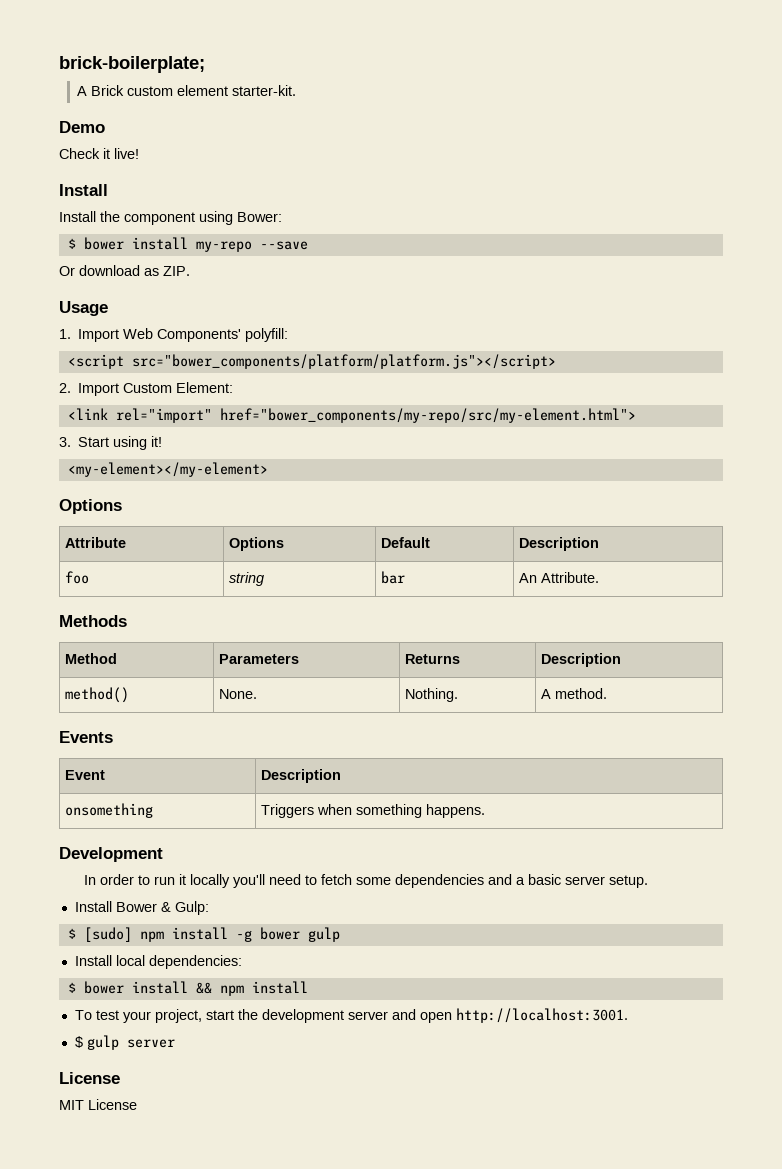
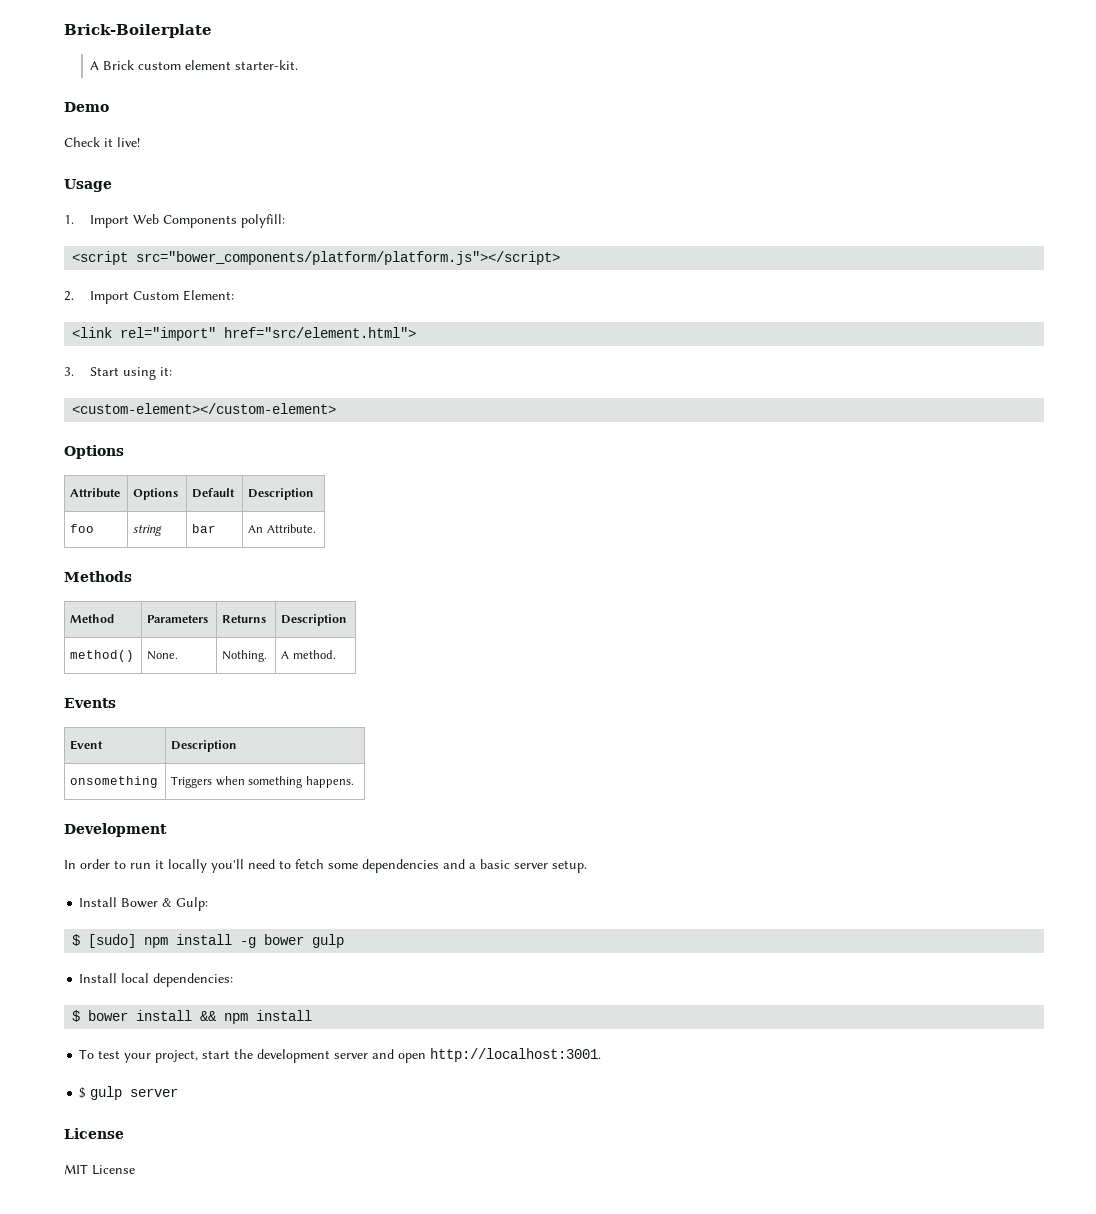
- brick-boilerplate;
+ Brick-Boilerplate
  Check it live!
- Install
- Install the component using Bower:
- $ bower install my-repo --save
- Or download as ZIP.
- 1. Import Web Components' polyfill:
+ 1. Import Web Components polyfill:
- <link rel="import" href="bower_components/my-repo/src/my-element.html">
+ <link rel="import" href="src/element.html">
- 3. Start using it!
- <my-element></my-element>
+ 3. Start using it:
+ <custom-element></custom-element>

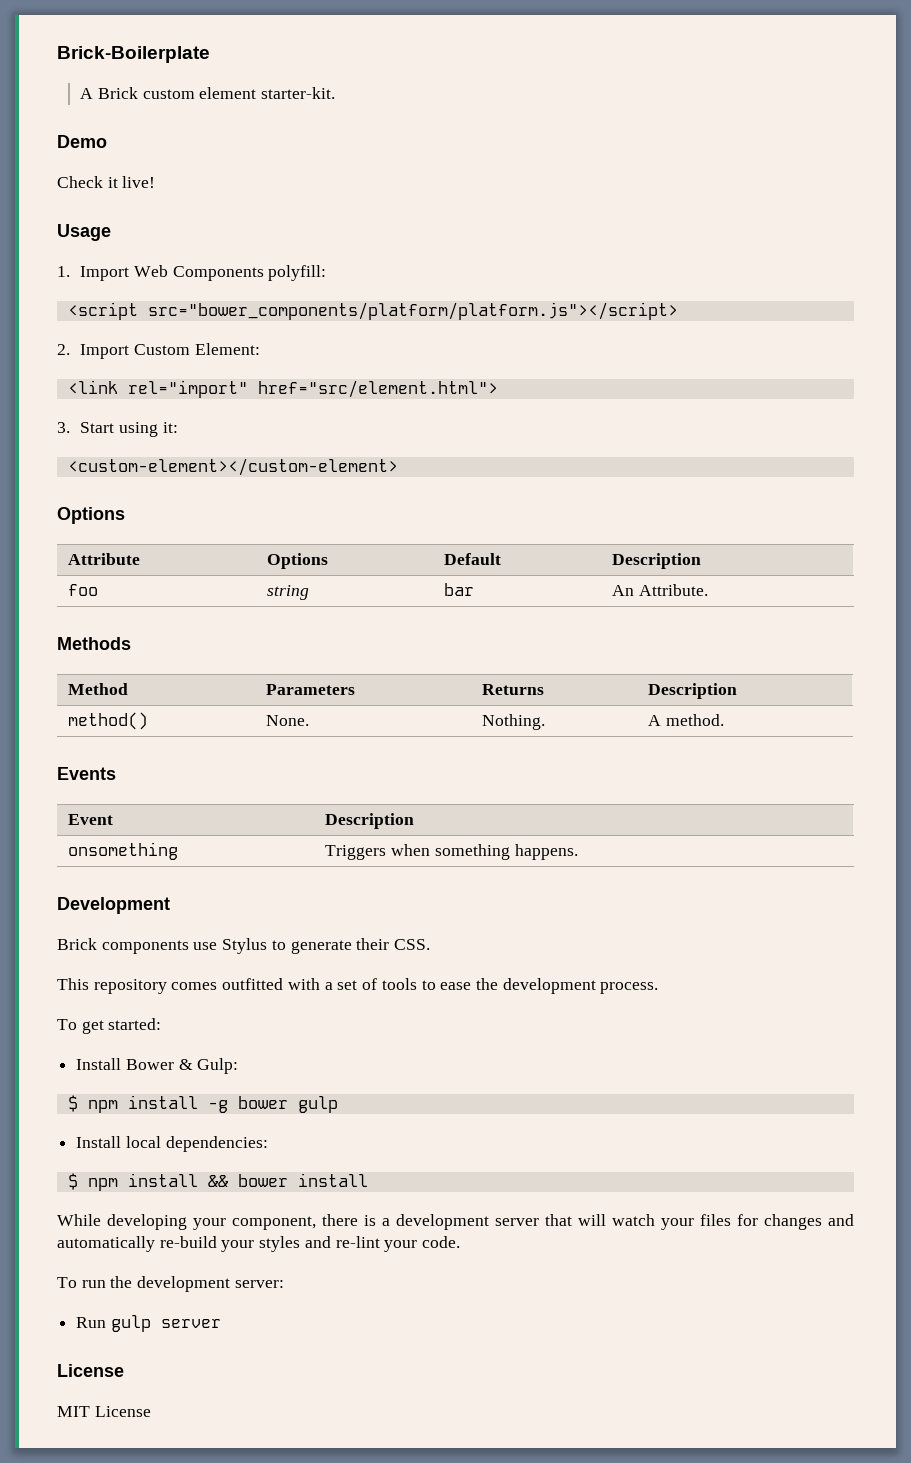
- In order to run it locally you'll need to fetch some dependencies and a basic server setup.
+ Brick components use Stylus to generate their CSS.
+ This repository comes outfitted with a set of tools to ease the development process.
+ To get started:
- $ [sudo] npm install -g bower gulp
+ $ npm install -g bower gulp
- $ bower install && npm install
- To test your project, start the development server and open http://localhost:3001.
- $ gulp server
+ $ npm install && bower install
+ While developing your component, there is a development server that will watch your files for changes and automatically re-build your styles and re-lint your code.
+ To run the development server:
+ Run gulp server

